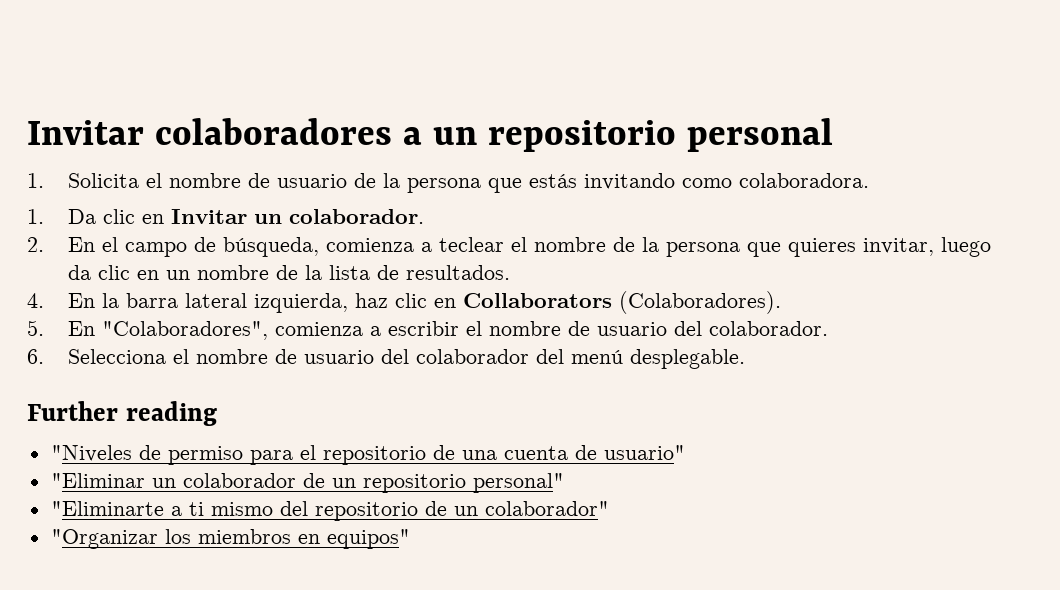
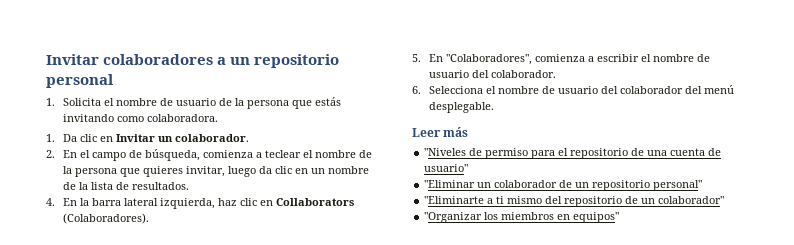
- Further reading
+ Leer más

